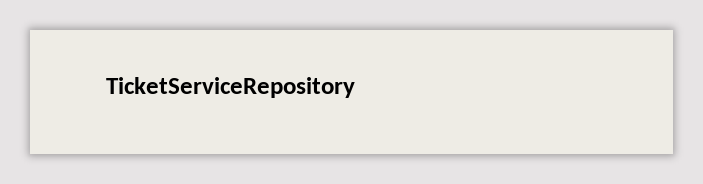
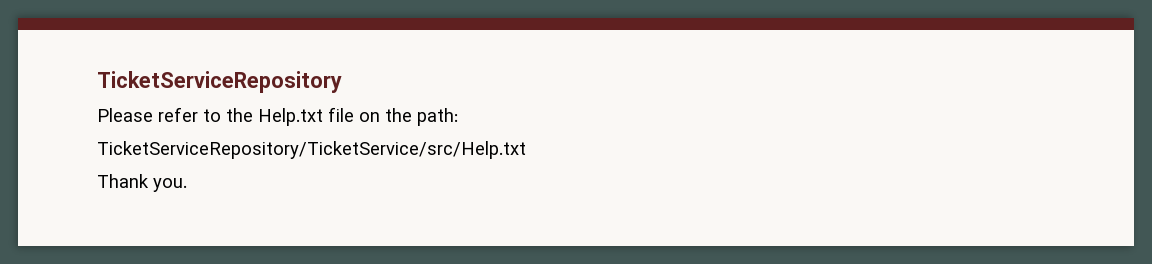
+ Please refer to the Help.txt file on the path:
+ TicketServiceRepository/TicketService/src/Help.txt
+ Thank you.

